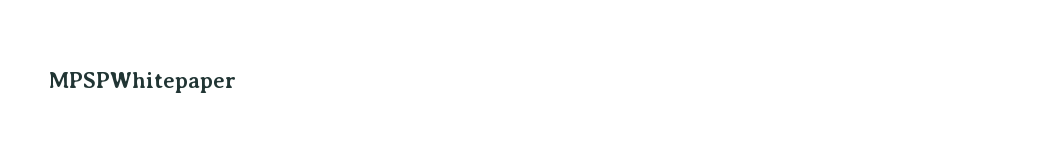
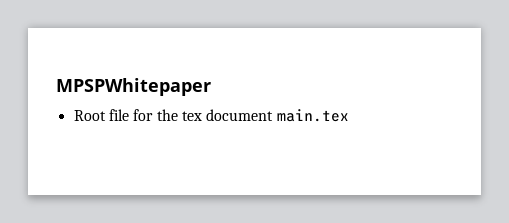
+ Root file for the tex document main.tex

